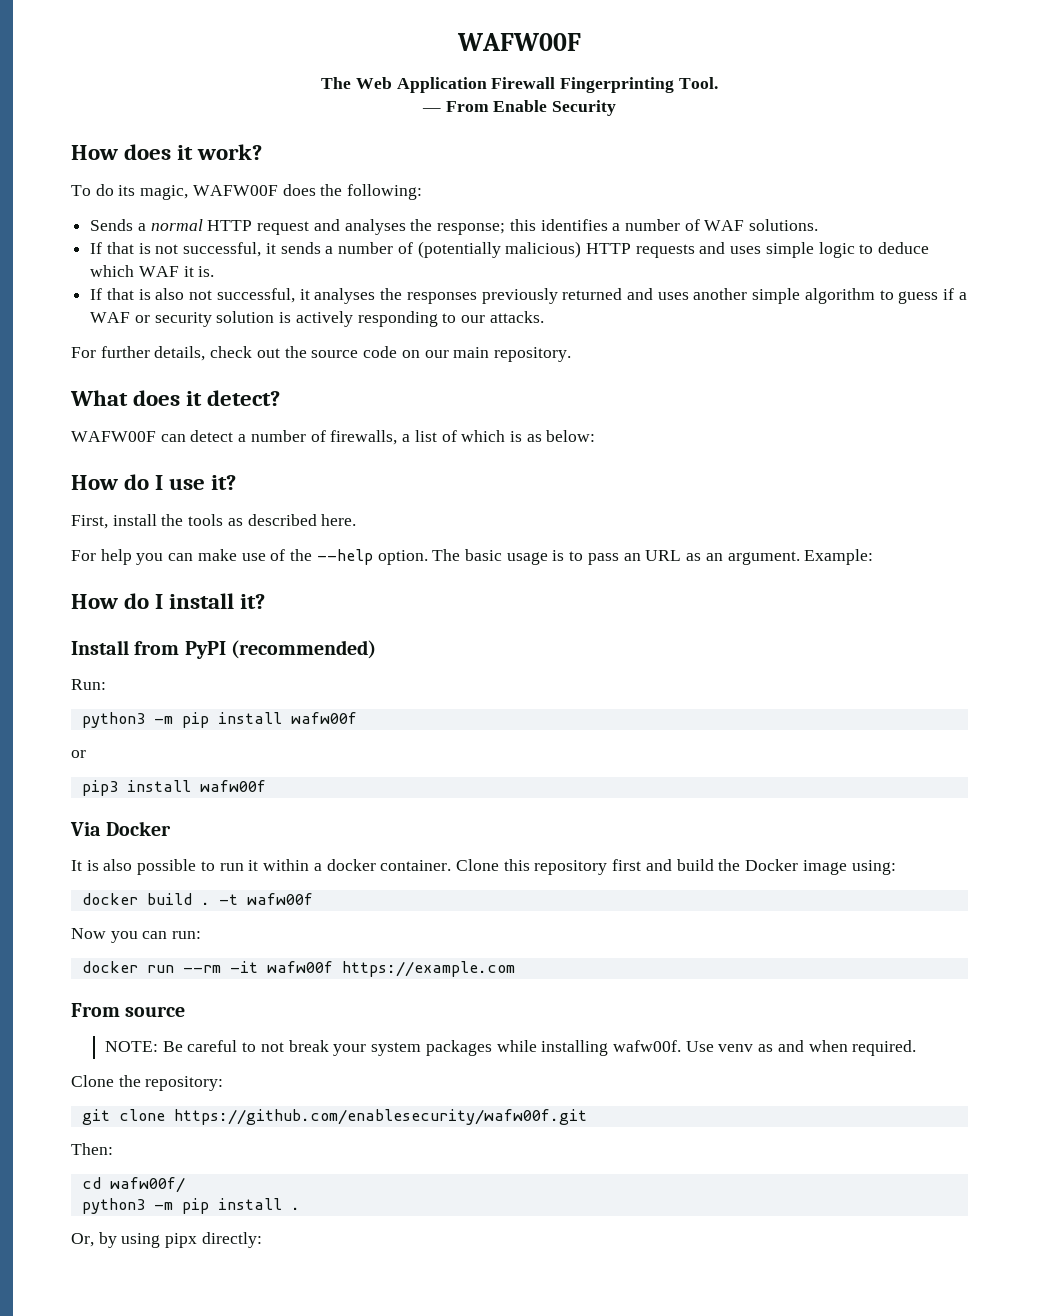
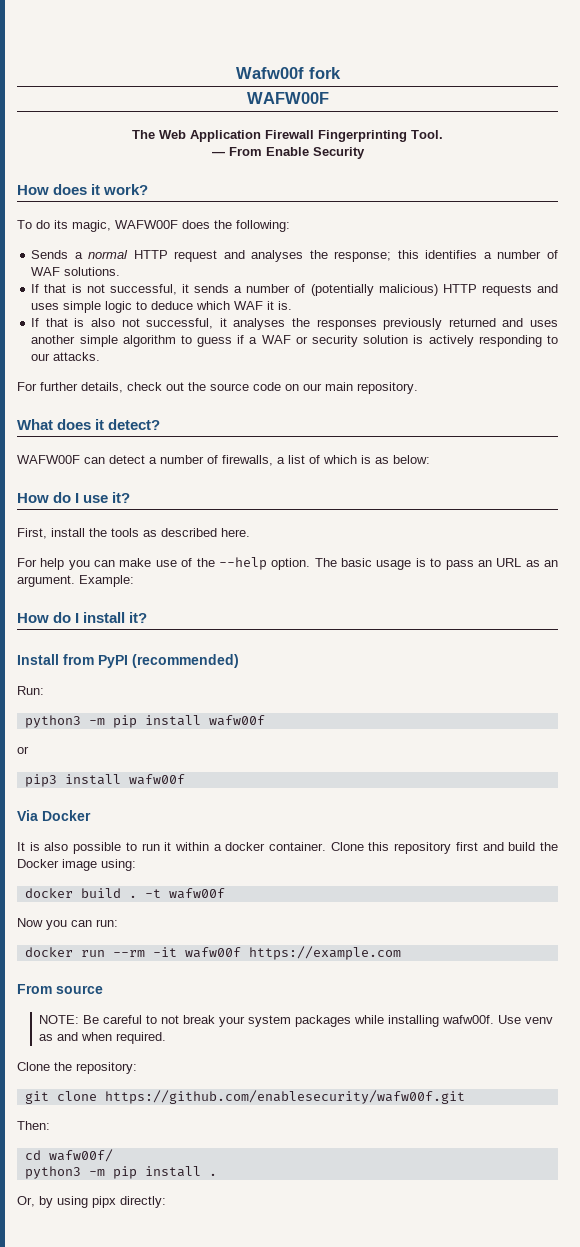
+ Wafw00f fork

